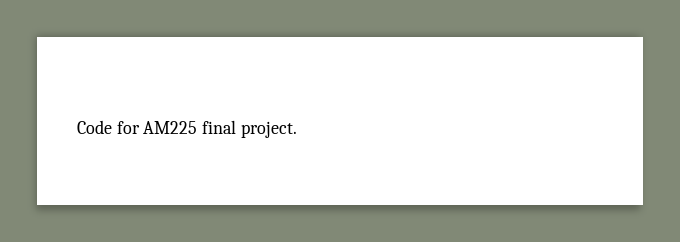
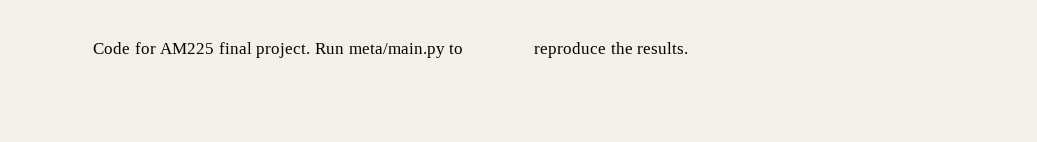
+ Run meta/main.py to reproduce the results.

